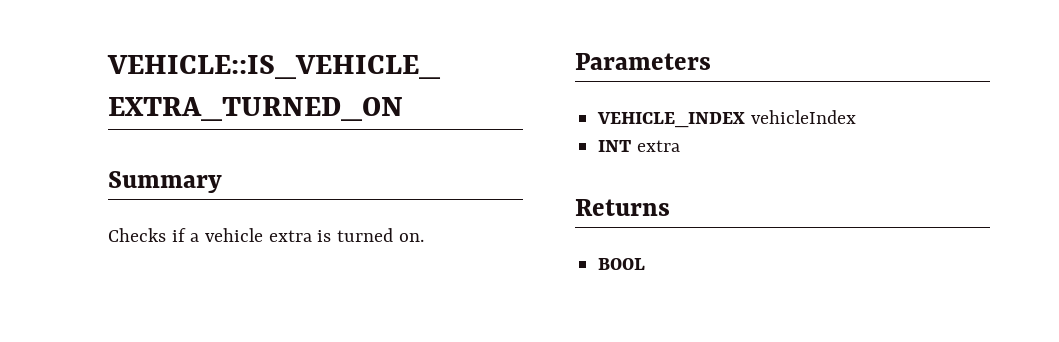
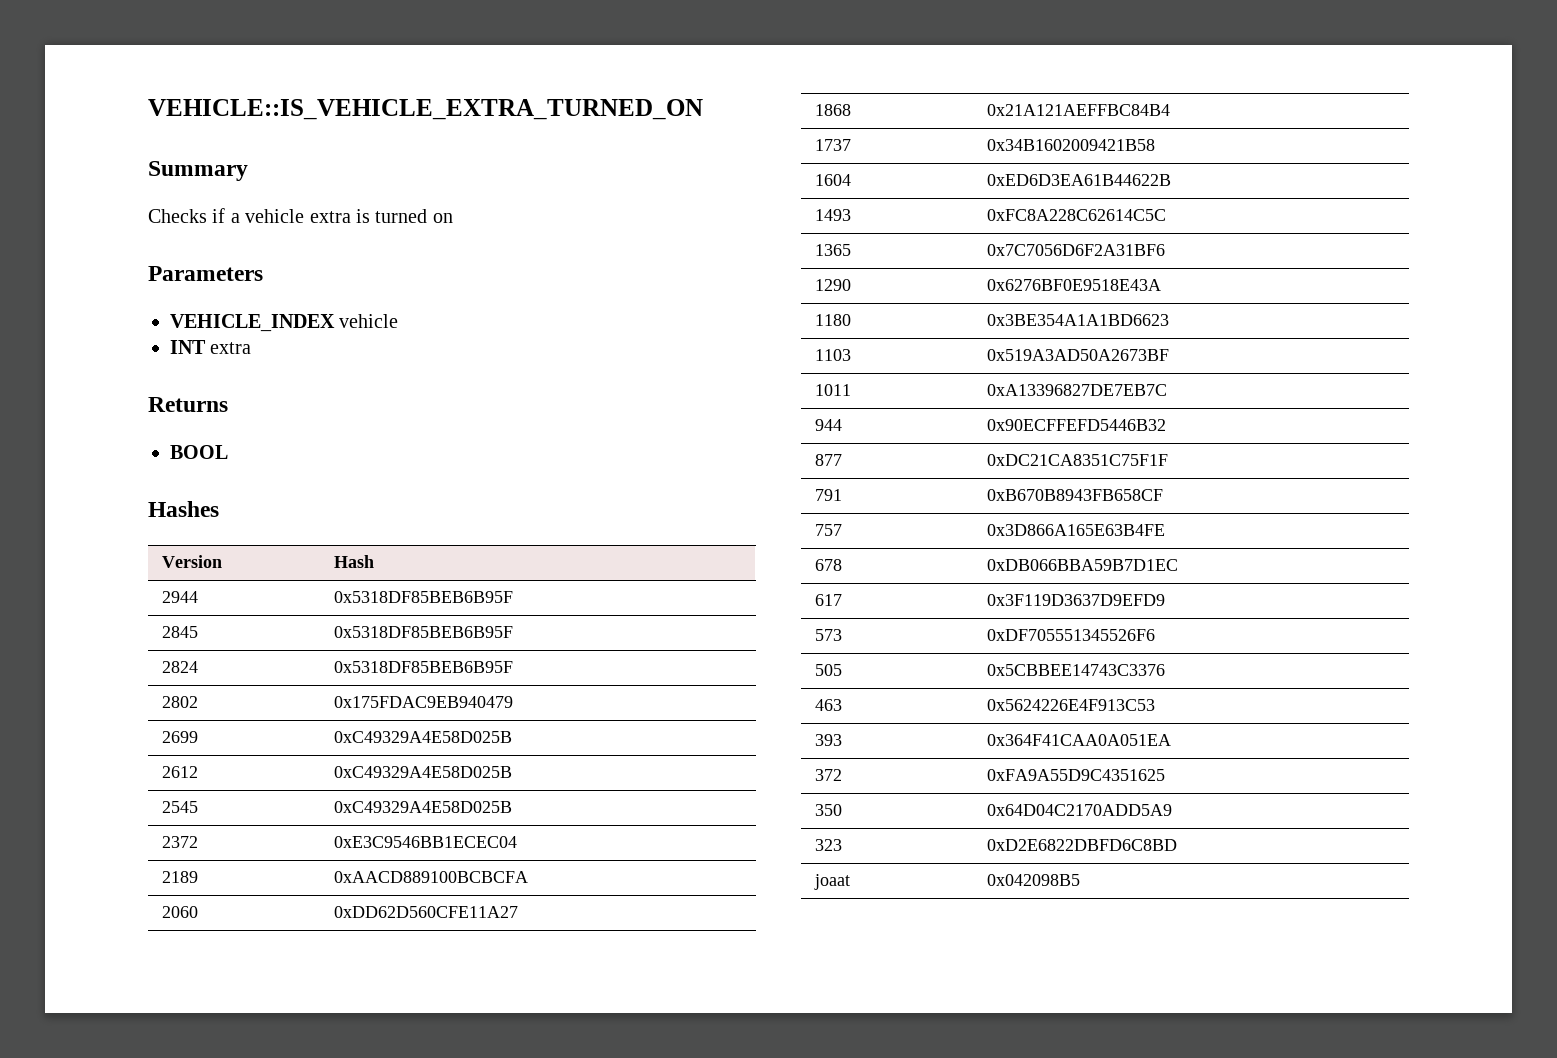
- Checks if a vehicle extra is turned on.
+ Checks if a vehicle extra is turned on
- VEHICLE_INDEX vehicleIndex
+ VEHICLE_INDEX vehicle
+ Hashes
+ Version | Hash
+ 2944 | 0x5318DF85BEB6B95F
+ 2845 | 0x5318DF85BEB6B95F
+ 2824 | 0x5318DF85BEB6B95F
+ 2802 | 0x175FDAC9EB940479
+ 2699 | 0xC49329A4E58D025B
+ 2612 | 0xC49329A4E58D025B
+ 2545 | 0xC49329A4E58D025B
+ 2372 | 0xE3C9546BB1ECEC04
+ 2189 | 0xAACD889100BCBCFA
+ 2060 | 0xDD62D560CFE11A27
+ 1868 | 0x21A121AEFFBC84B4
+ 1737 | 0x34B1602009421B58
+ 1604 | 0xED6D3EA61B44622B
+ 1493 | 0xFC8A228C62614C5C
+ 1365 | 0x7C7056D6F2A31BF6
+ 1290 | 0x6276BF0E9518E43A
+ 1180 | 0x3BE354A1A1BD6623
+ 1103 | 0x519A3AD50A2673BF
+ 1011 | 0xA13396827DE7EB7C
+ 944 | 0x90ECFFEFD5446B32
+ 877 | 0xDC21CA8351C75F1F
+ 791 | 0xB670B8943FB658CF
+ 757 | 0x3D866A165E63B4FE
+ 678 | 0xDB066BBA59B7D1EC
+ 617 | 0x3F119D3637D9EFD9
+ 573 | 0xDF705551345526F6
+ 505 | 0x5CBBEE14743C3376
+ 463 | 0x5624226E4F913C53
+ 393 | 0x364F41CAA0A051EA
+ 372 | 0xFA9A55D9C4351625
+ 350 | 0x64D04C2170ADD5A9
+ 323 | 0xD2E6822DBFD6C8BD
+ joaat | 0x042098B5

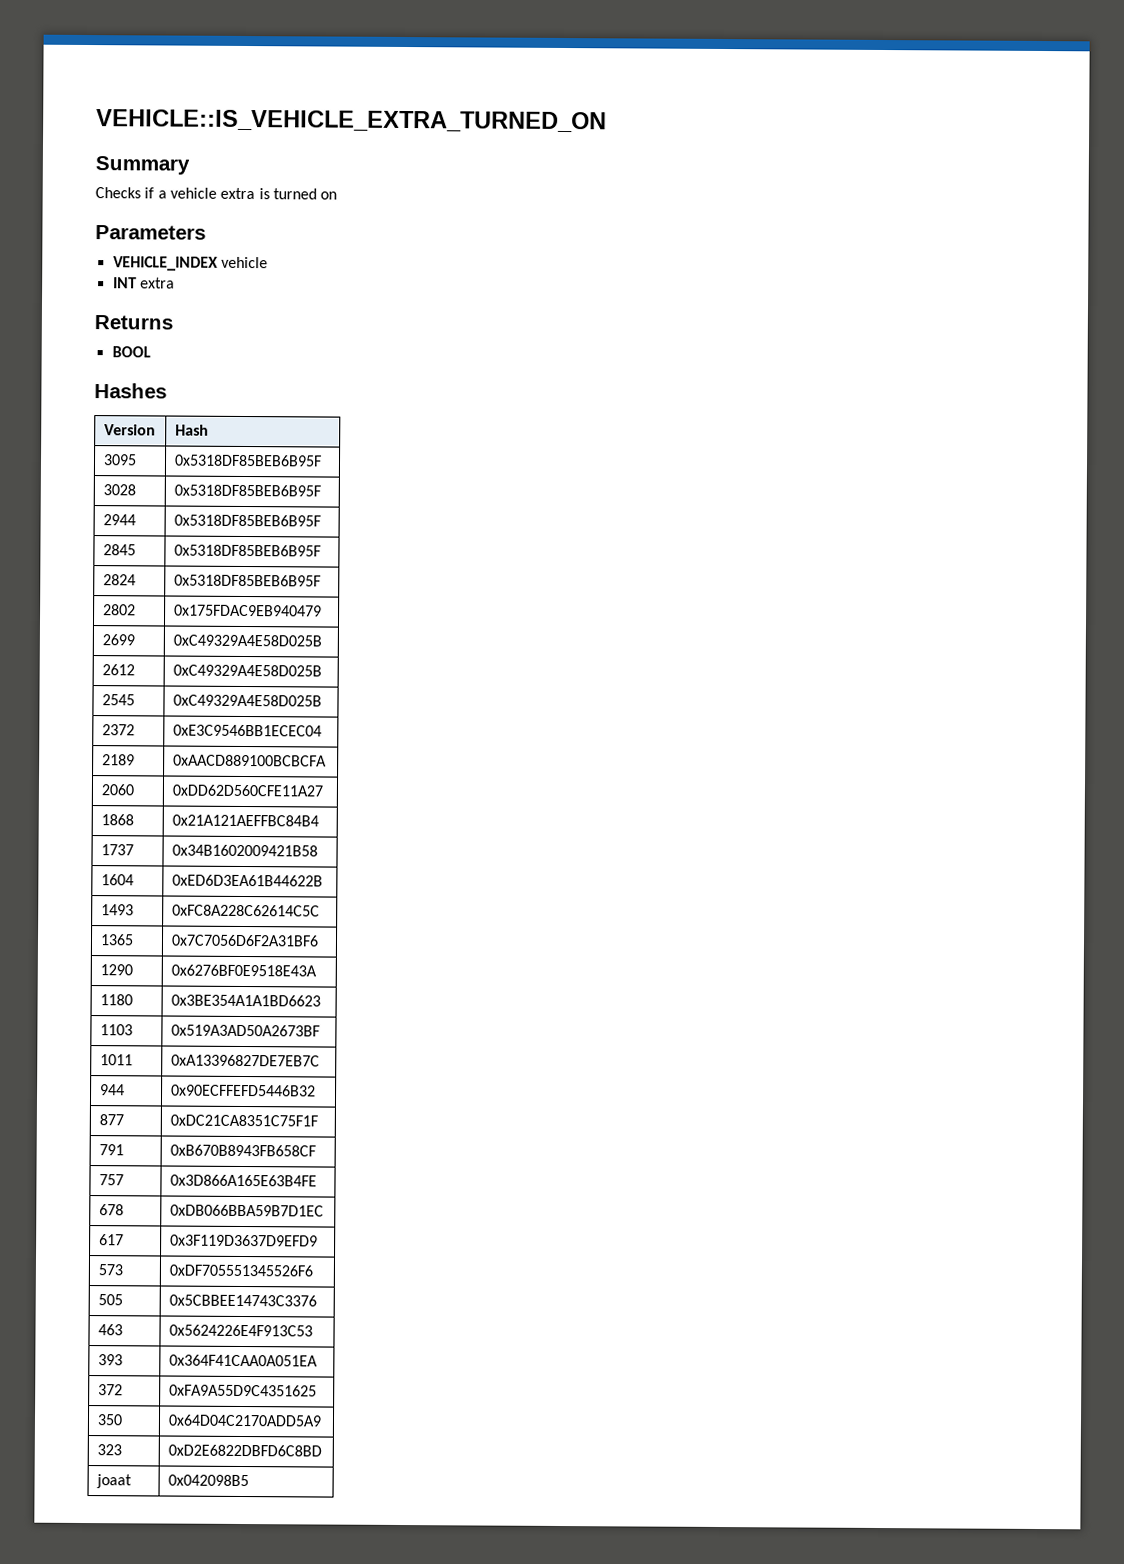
+ 3095 | 0x5318DF85BEB6B95F
+ 3028 | 0x5318DF85BEB6B95F

